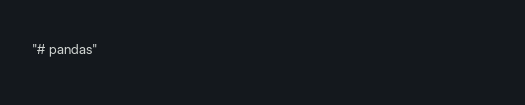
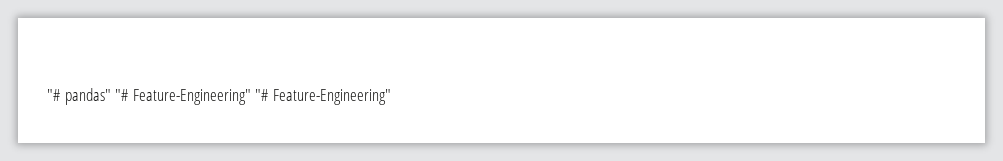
- "# pandas"
+ "# pandas" "# Feature-Engineering" "# Feature-Engineering"

